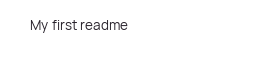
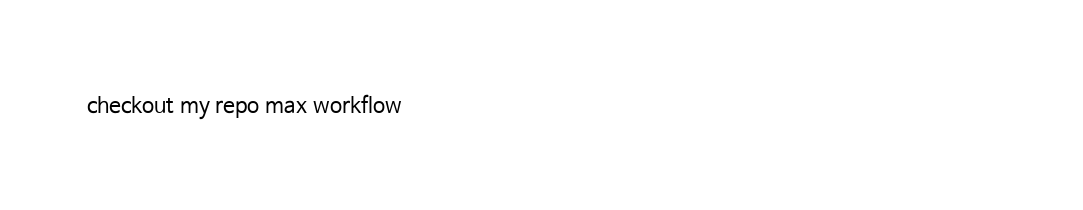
- My first readme
+ checkout my repo max workflow

